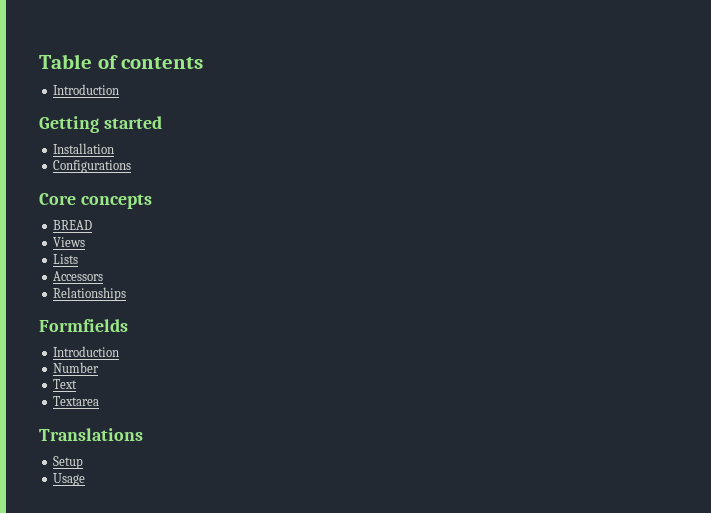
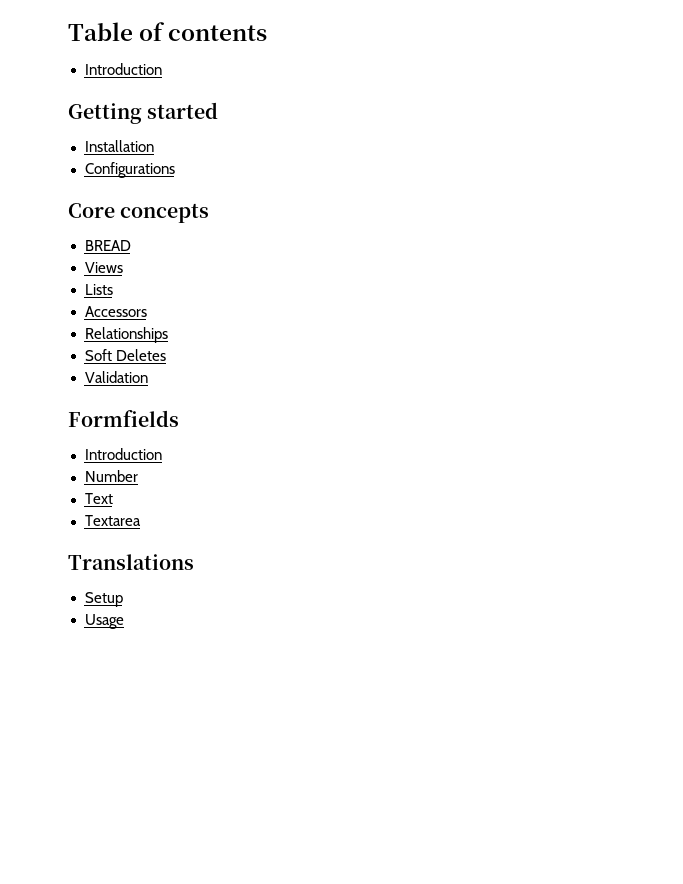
+ Soft Deletes
+ Validation

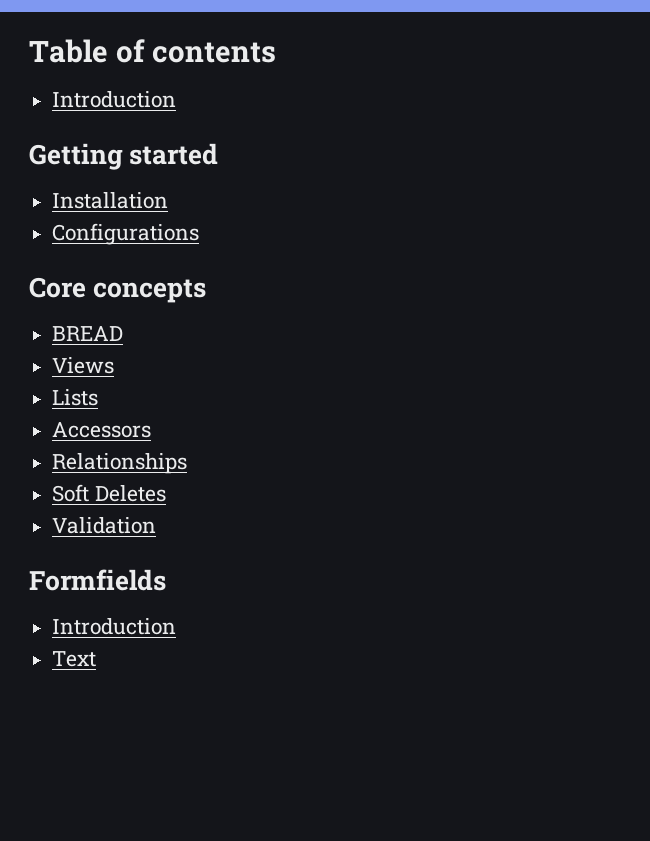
- Number
- Textarea
- Translations
- Setup
- Usage

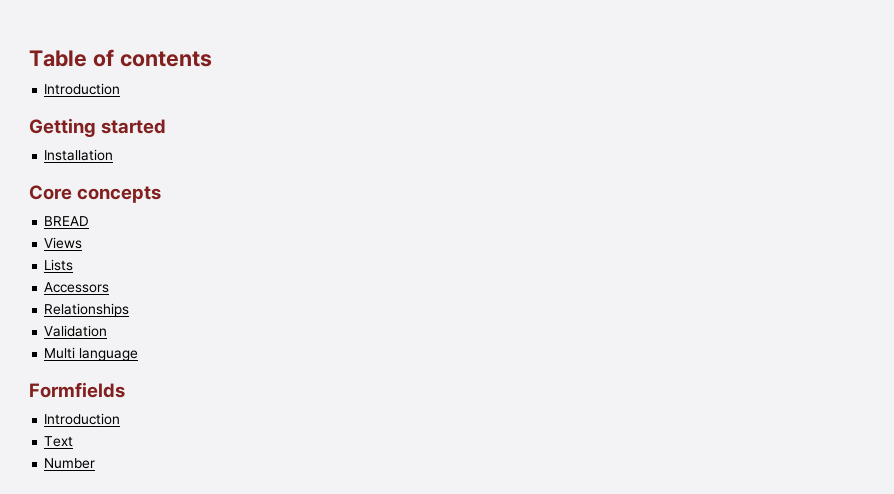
- Configurations
- Soft Deletes
  Validation
+ Multi language
+ Number

